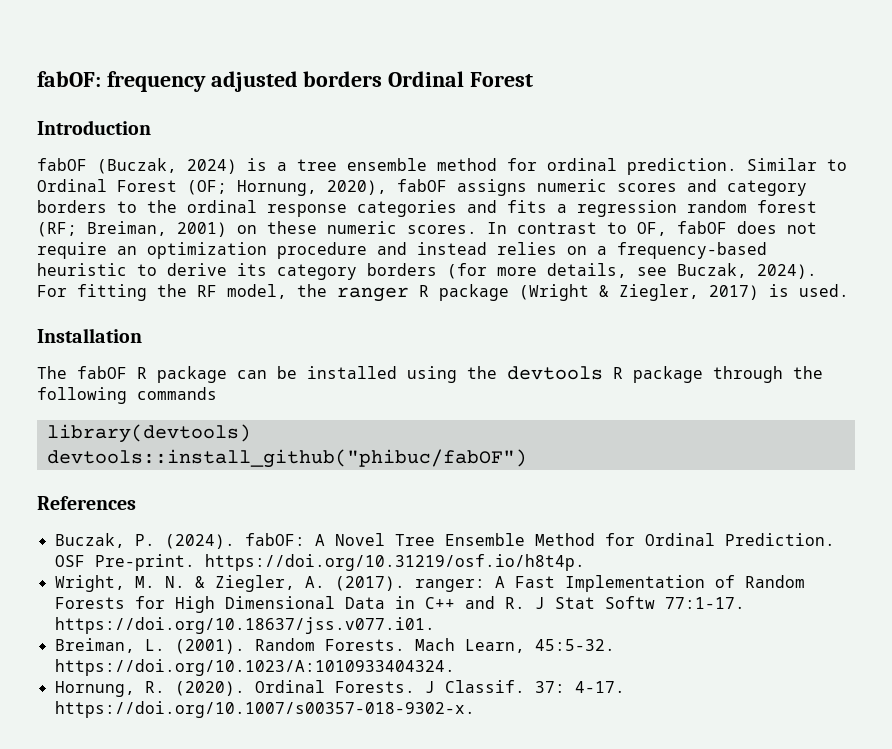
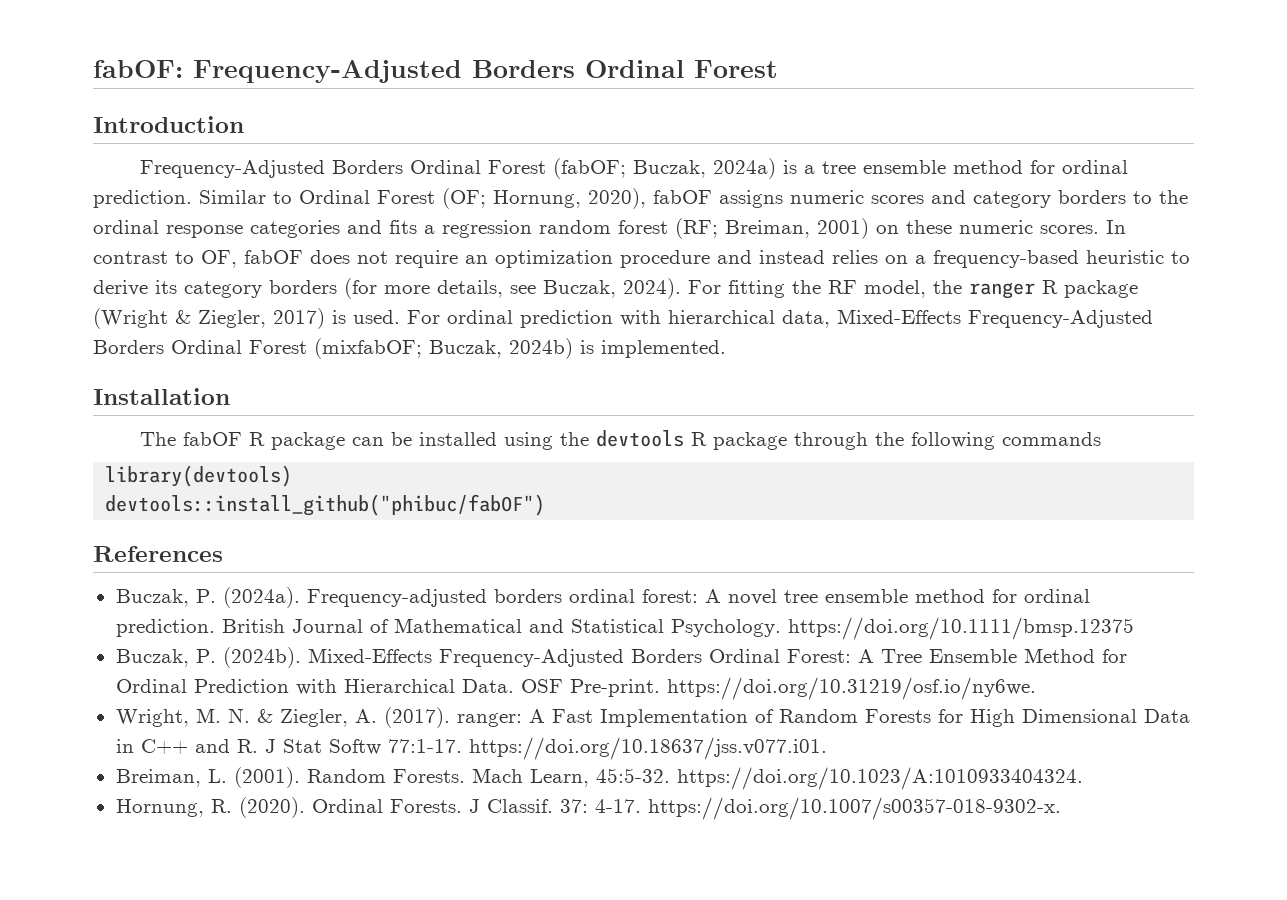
- fabOF: frequency adjusted borders Ordinal Forest
+ fabOF: Frequency-Adjusted Borders Ordinal Forest
- fabOF (Buczak, 2024) is a tree ensemble method for ordinal prediction.
+ Frequency-Adjusted Borders Ordinal Forest (fabOF; Buczak, 2024a) is a tree ensemble method for ordinal prediction.
+ For ordinal prediction with hierarchical data, Mixed-Effects Frequency-Adjusted Borders Ordinal Forest (mixfabOF; Buczak, 2024b) is implemented.
- Buczak, P. (2024). fabOF: A Novel Tree Ensemble Method for Ordinal Prediction.
+ Buczak, P. (2024a). Frequency-adjusted borders ordinal forest: A novel tree ensemble method for ordinal prediction. British Journal of Mathematical and Statistical Psychology. https://doi.org/10.1111/bmsp.12375
+ Buczak, P. (2024b). Mixed-Effects Frequency-Adjusted Borders Ordinal Forest: A Tree Ensemble Method for Ordinal Prediction with Hierarchical Data.
- OSF Pre-print. https://doi.org/10.31219/osf.io/h8t4p.
+ OSF Pre-print. https://doi.org/10.31219/osf.io/ny6we.

